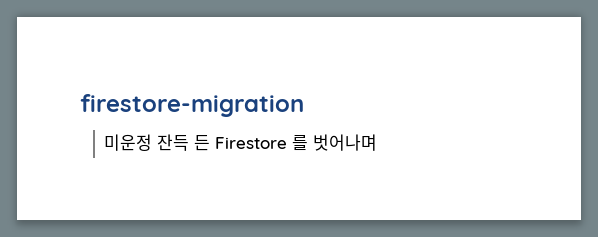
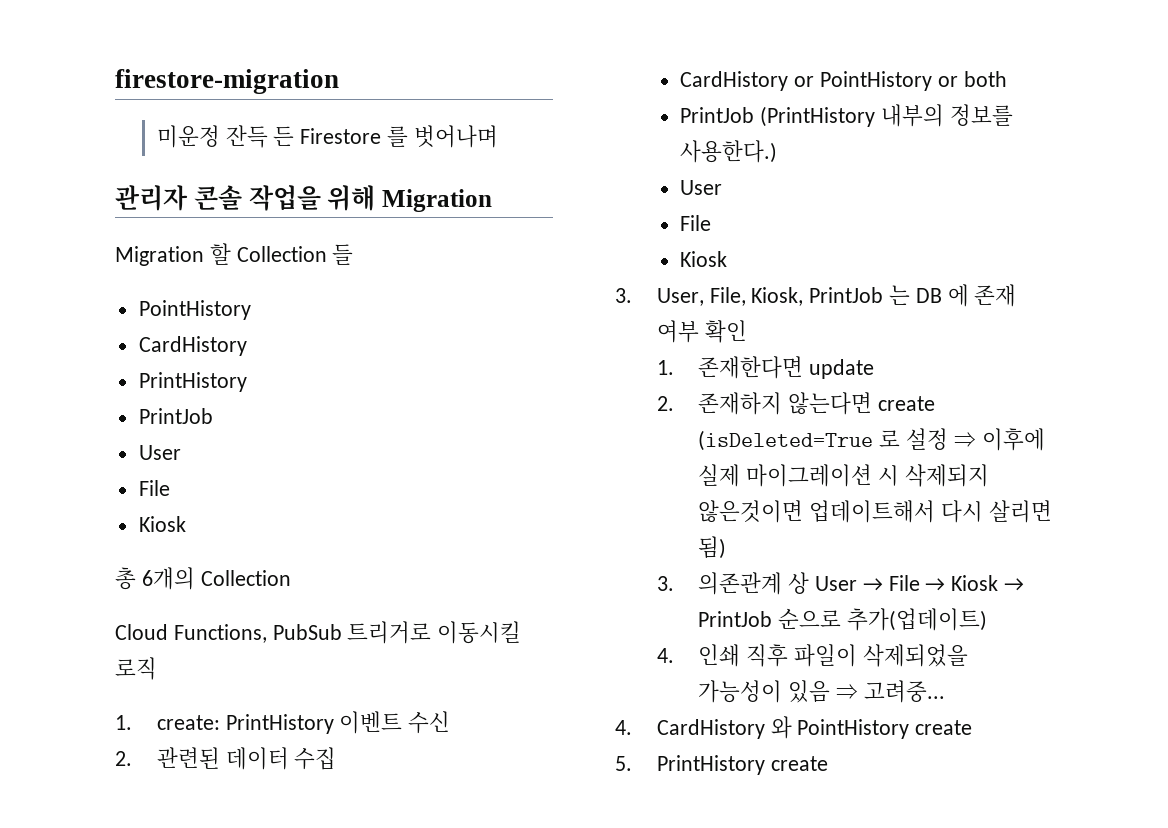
+ 관리자 콘솔 작업을 위해 Migration
+ Migration 할 Collection 들
+ PointHistory
+ CardHistory
+ PrintHistory
+ PrintJob
+ User
+ File
+ Kiosk
+ 총 6개의 Collection
+ Cloud Functions, PubSub 트리거로 이동시킬 로직
+ 1. create: PrintHistory 이벤트 수신
+ 2. 관련된 데이터 수집
+ CardHistory or PointHistory or both
+ PrintJob (PrintHistory 내부의 정보를 사용한다.)
+ User
+ File
+ Kiosk
+ 3. User, File, Kiosk, PrintJob 는 DB 에 존재 여부 확인
+ 1. 존재한다면 update
+ 2. 존재하지 않는다면 create (isDeleted=True 로 설정 ⇒ 이후에 실제 마이그레이션 시 삭제되지 않은것이면 업데이트해서 다시 살리면 됨)
+ 3. 의존관계 상 User → File → Kiosk → PrintJob 순으로 추가(업데이트)
+ 4. 인쇄 직후 파일이 삭제되었을 가능성이 있음 ⇒ 고려중...
+ 4. CardHistory 와 PointHistory create
+ 5. PrintHistory create

